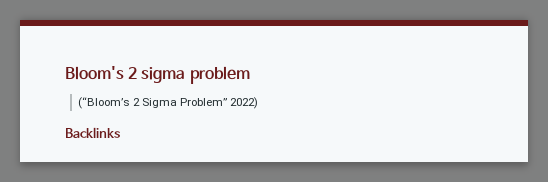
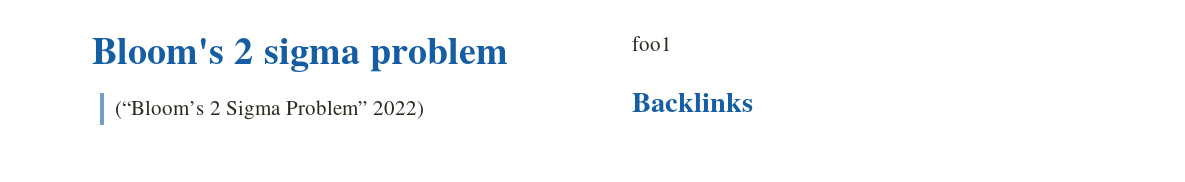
+ foo1

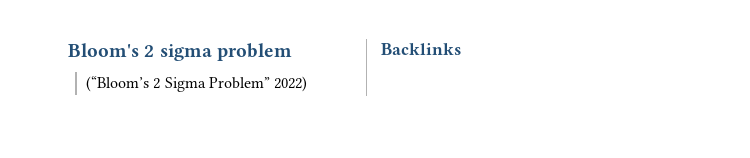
- foo1

